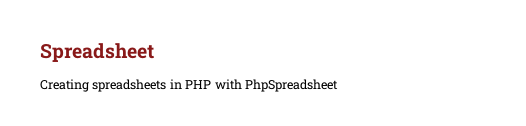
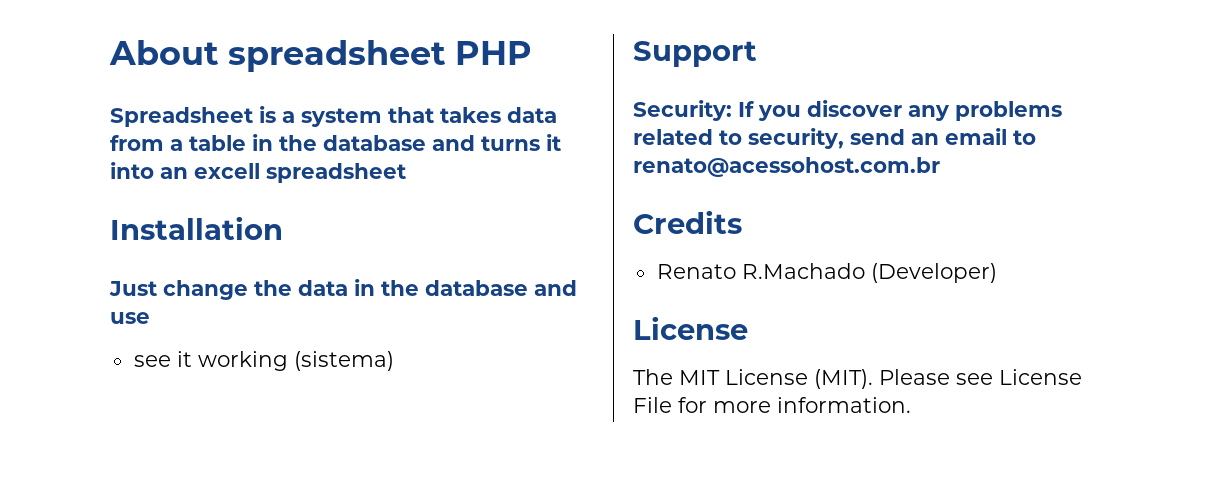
- Spreadsheet
- Creating spreadsheets in PHP with PhpSpreadsheet
+ About spreadsheet PHP
+ Spreadsheet is a system that takes data from a table in the database and turns it into an excell spreadsheet
+ Installation
+ Just change the data in the database and use
+ see it working (sistema)
+ Support
+ Security: If you discover any problems related to security, send an email to renato@acessohost.com.br
+ Credits
+ Renato R.Machado (Developer)
+ License
+ The MIT License (MIT). Please see License File for more information.

